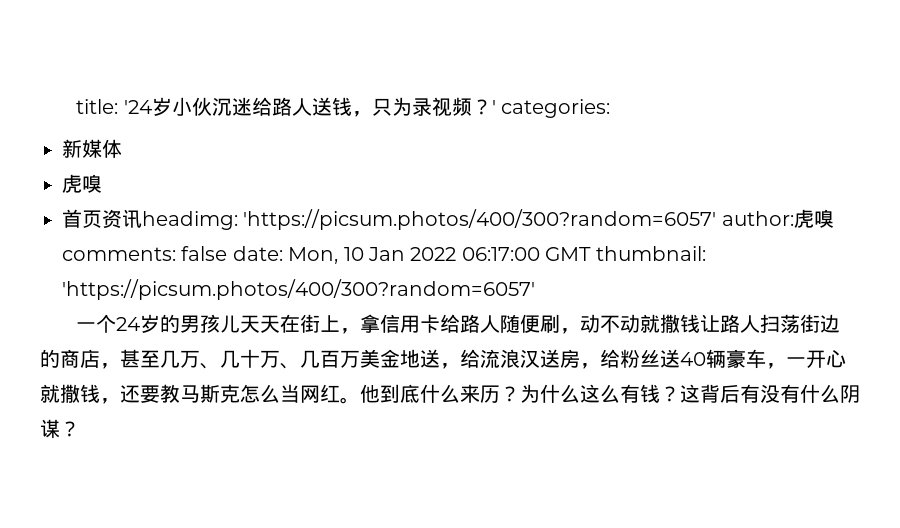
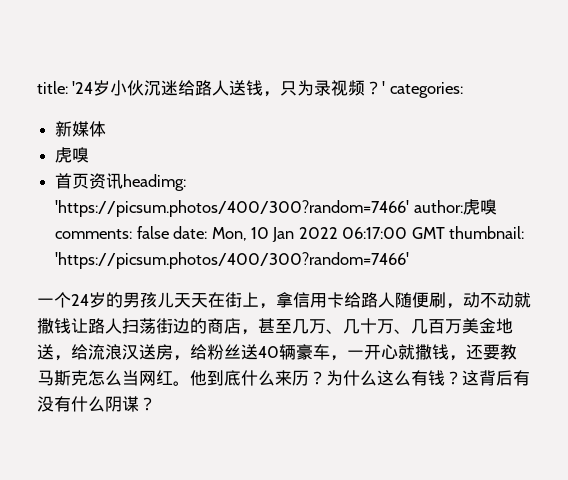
- 首页资讯headimg: 'https://picsum.photos/400/300?random=6057' author:虎嗅comments: false date: Mon, 10 Jan 2022 06:17:00 GMT thumbnail: 'https://picsum.photos/400/300?random=6057'
+ 首页资讯headimg: 'https://picsum.photos/400/300?random=7466' author:虎嗅comments: false date: Mon, 10 Jan 2022 06:17:00 GMT thumbnail: 'https://picsum.photos/400/300?random=7466'

